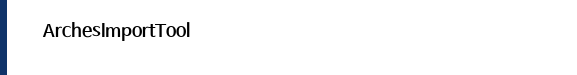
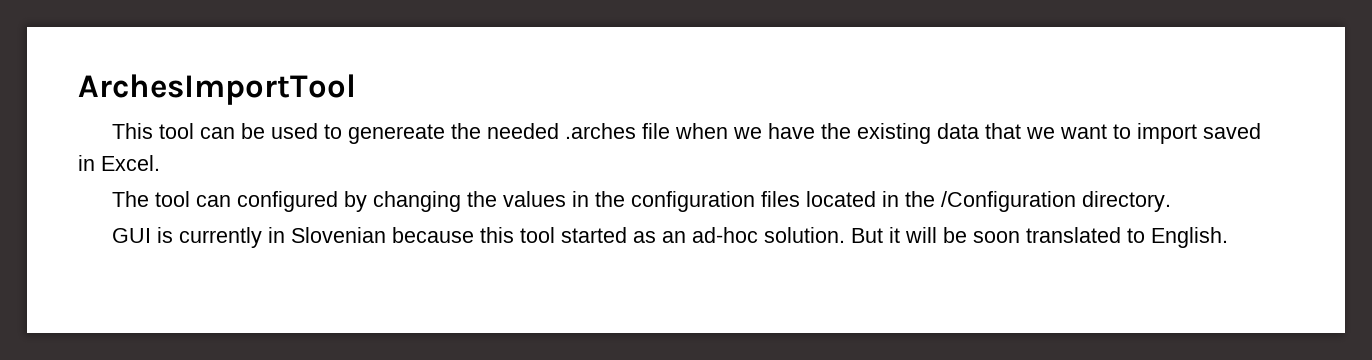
+ This tool can be used to genereate the needed .arches file when we have the existing data that we want to import saved in Excel.
+ The tool can configured by changing the values in the configuration files located in the /Configuration directory.
+ GUI is currently in Slovenian because this tool started as an ad-hoc solution. But it will be soon translated to English.

